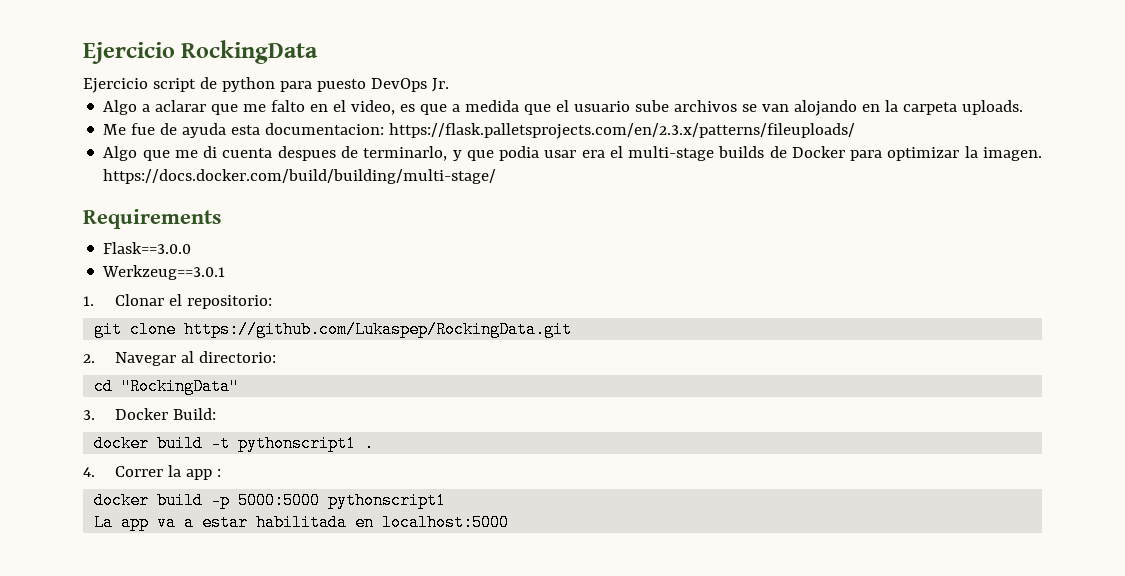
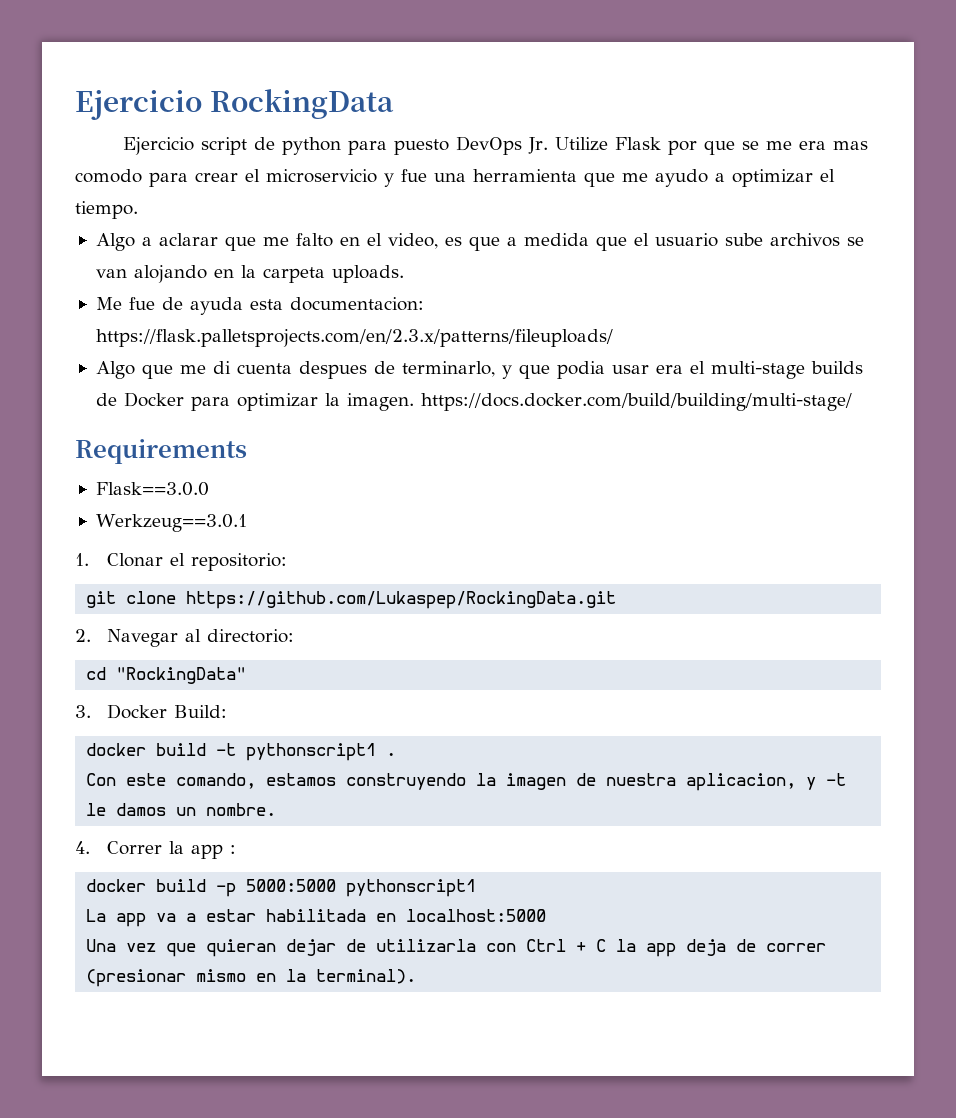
- Ejercicio script de python para puesto DevOps Jr.
+ Ejercicio script de python para puesto DevOps Jr. Utilize Flask por que se me era mas comodo para crear el microservicio y fue una herramienta que me ayudo a optimizar el tiempo.
+ Con este comando, estamos construyendo la imagen de nuestra aplicacion, y -t le damos un nombre.
+ Una vez que quieran dejar de utilizarla con Ctrl + C la app deja de correr (presionar mismo en la terminal).

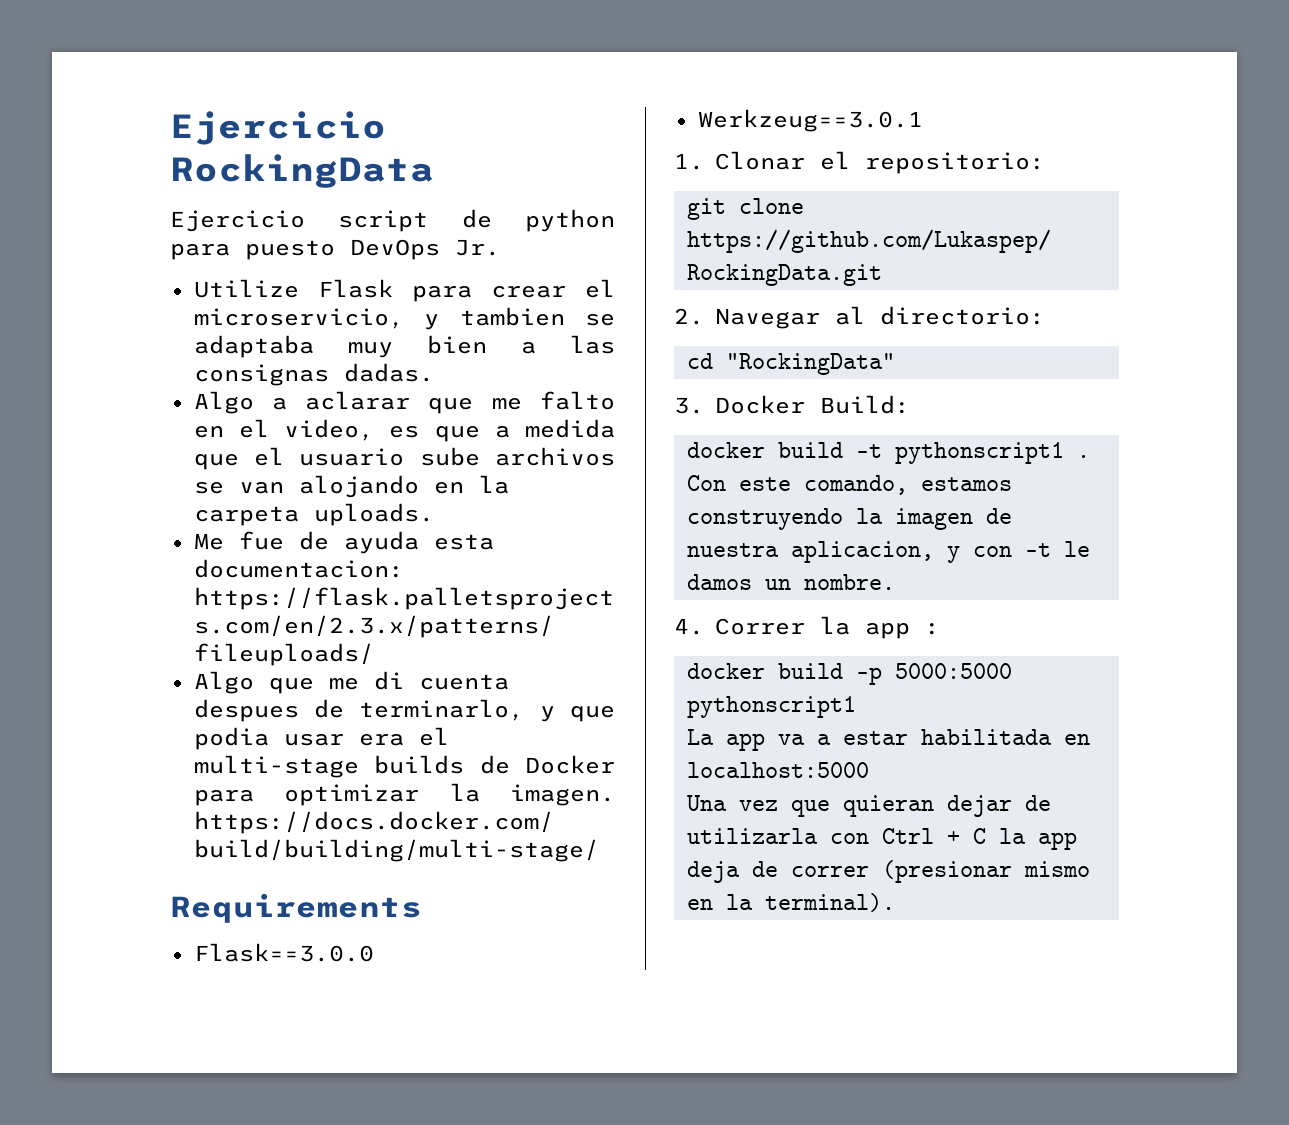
- Ejercicio script de python para puesto DevOps Jr. Utilize Flask por que se me era mas comodo para crear el microservicio y fue una herramienta que me ayudo a optimizar el tiempo.
+ Ejercicio script de python para puesto DevOps Jr.
+ Utilize Flask para crear el microservicio, y tambien se adaptaba muy bien a las consignas dadas.
- Con este comando, estamos construyendo la imagen de nuestra aplicacion, y -t le damos un nombre.
+ Con este comando, estamos construyendo la imagen de nuestra aplicacion, y con -t le damos un nombre.

